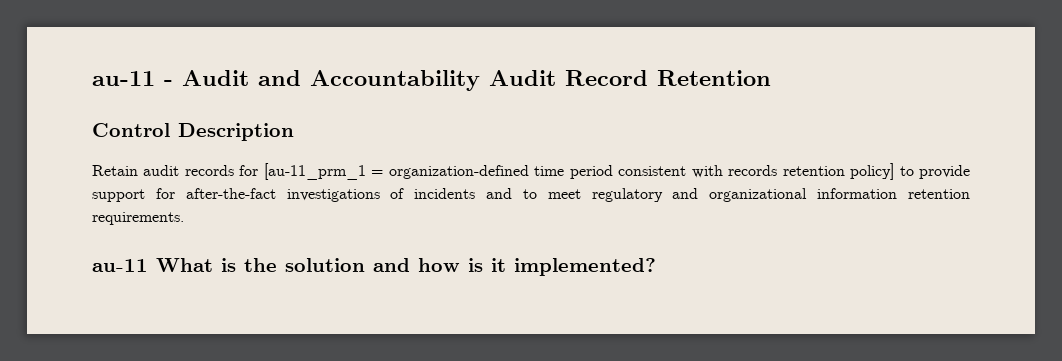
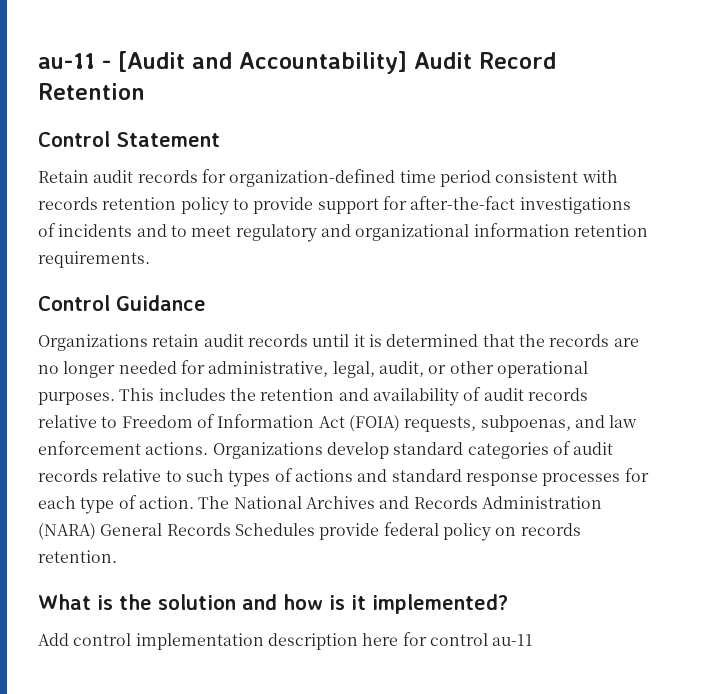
- au-11 - Audit and Accountability Audit Record Retention
+ au-11 - [Audit and Accountability] Audit Record Retention
- Control Description
+ Control Statement
- Retain audit records for [au-11_prm_1 = organization-defined time period consistent with records retention policy] to provide support for after-the-fact investigations of incidents and to meet regulatory and organizational information retention requirements.
+ Retain audit records for organization-defined time period consistent with records retention policy to provide support for after-the-fact investigations of incidents and to meet regulatory and organizational information retention requirements.
- au-11 What is the solution and how is it implemented?
+ Control Guidance
+ Organizations retain audit records until it is determined that the records are no longer needed for administrative, legal, audit, or other operational purposes. This includes the retention and availability of audit records relative to Freedom of Information Act (FOIA) requests, subpoenas, and law enforcement actions. Organizations develop standard categories of audit records relative to such types of actions and standard response processes for each type of action. The National Archives and Records Administration (NARA) General Records Schedules provide federal policy on records retention.
+ What is the solution and how is it implemented?
+ Add control implementation description here for control au-11

